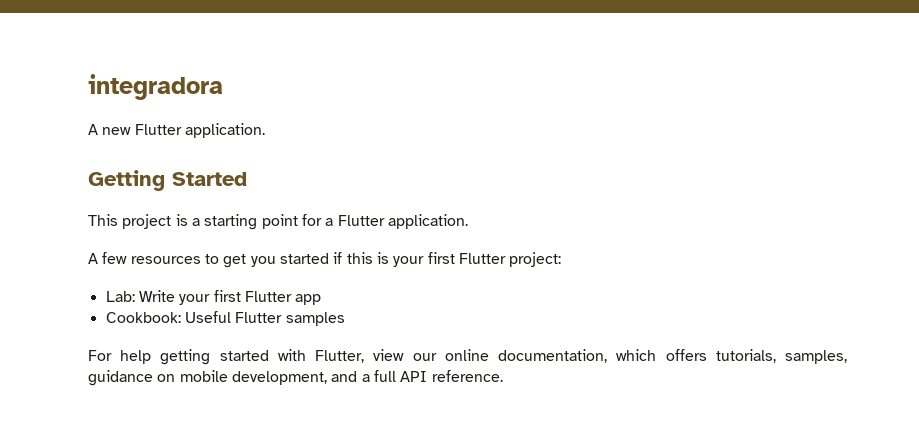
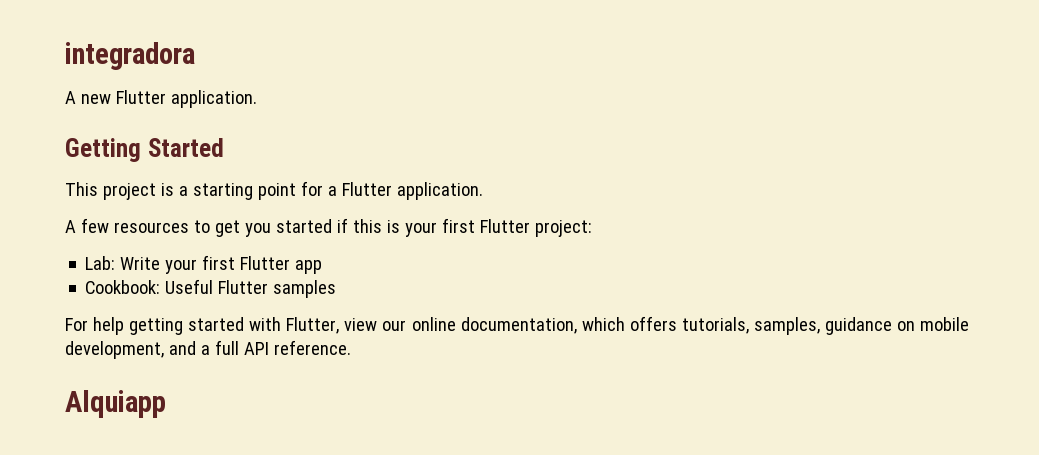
+ Alquiapp

